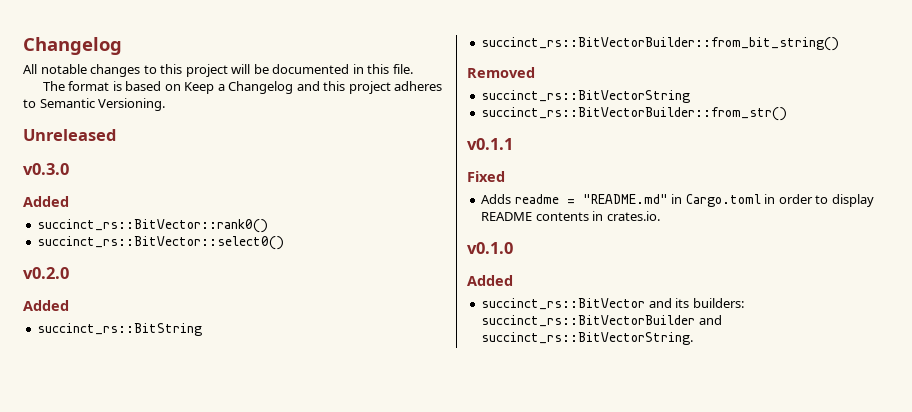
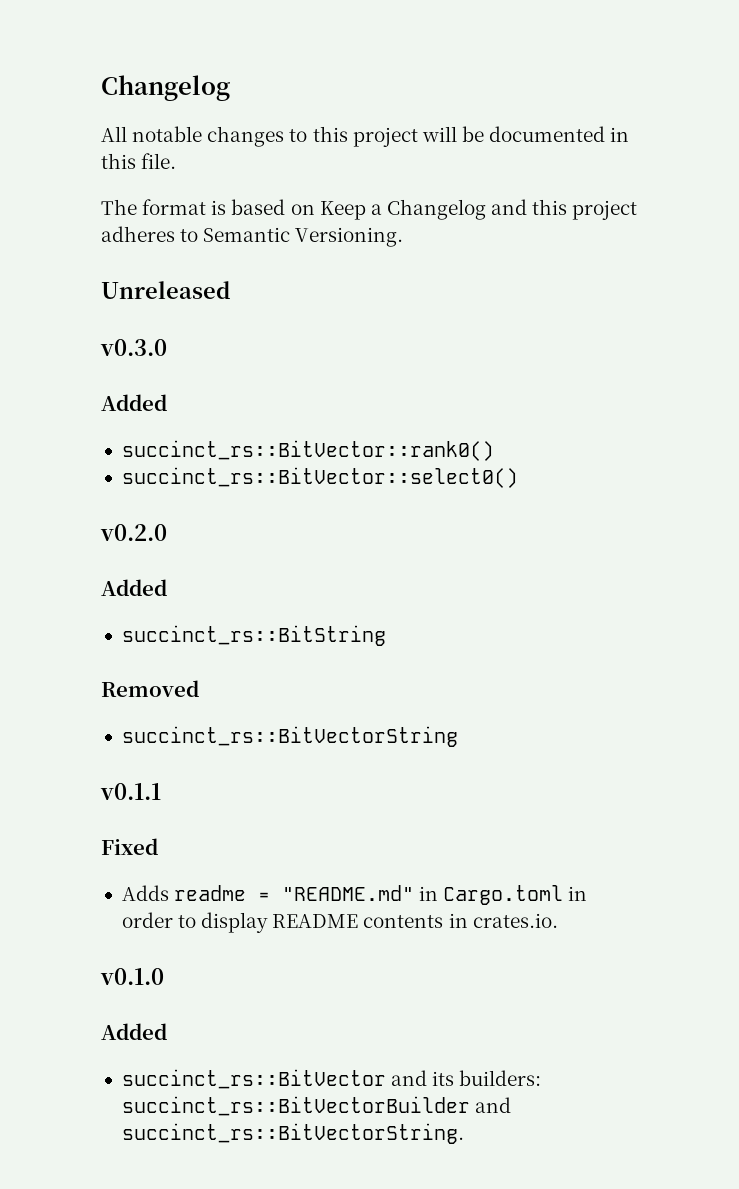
- succinct_rs::BitVectorBuilder::from_bit_string()
- succinct_rs::BitVectorBuilder::from_str()

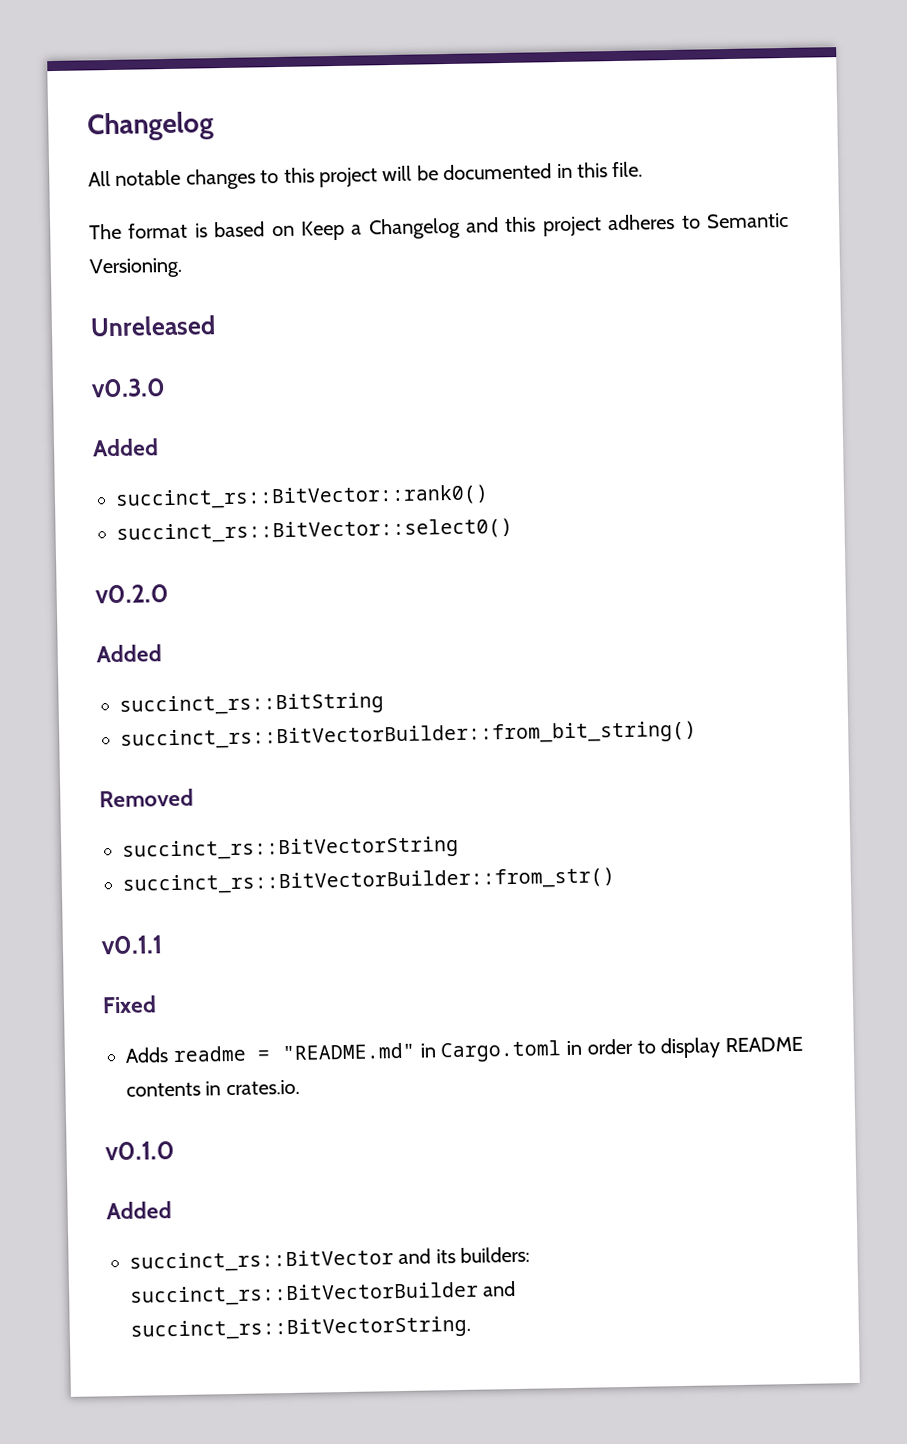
+ succinct_rs::BitVectorBuilder::from_bit_string()
+ succinct_rs::BitVectorBuilder::from_str()

